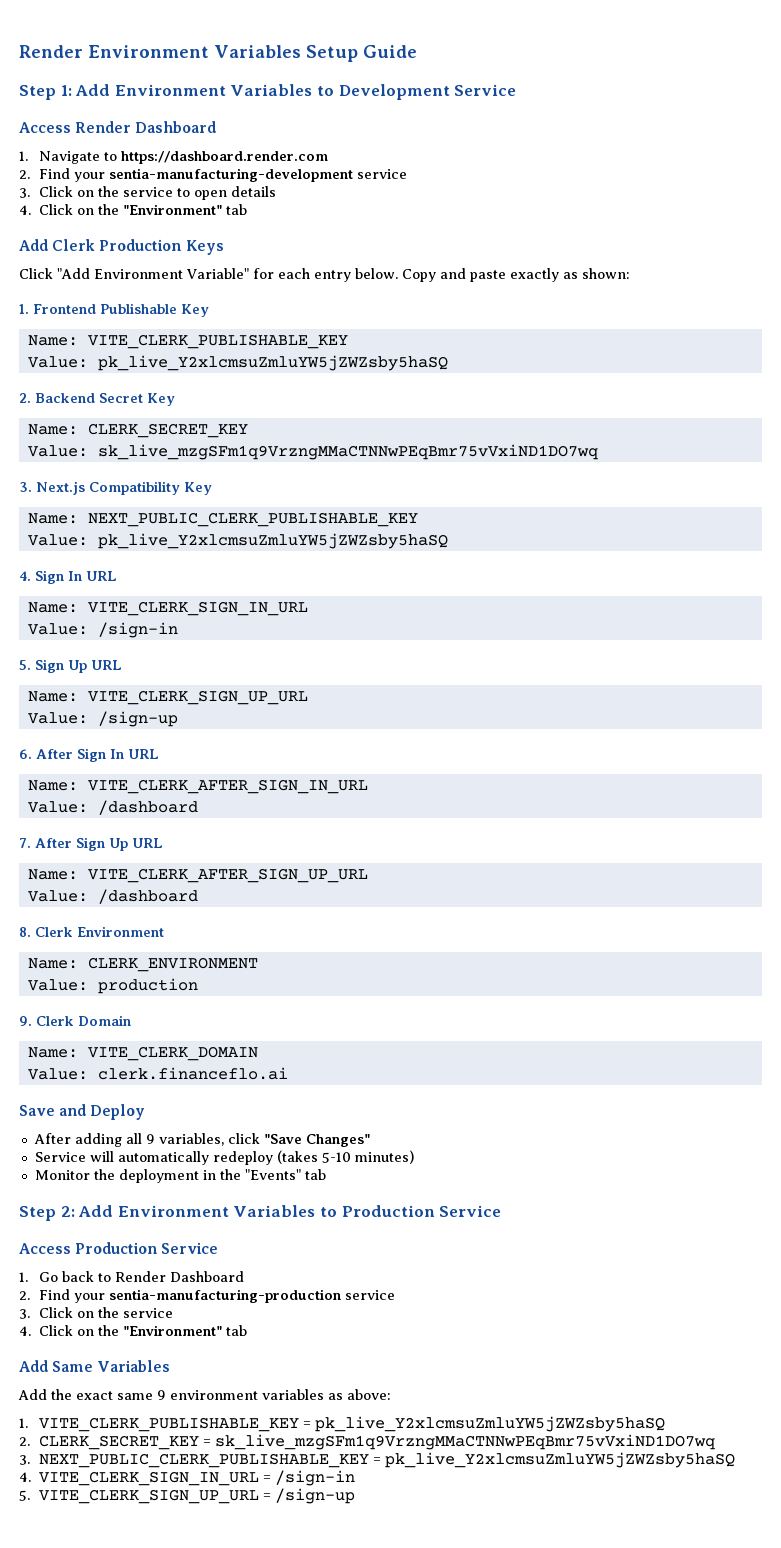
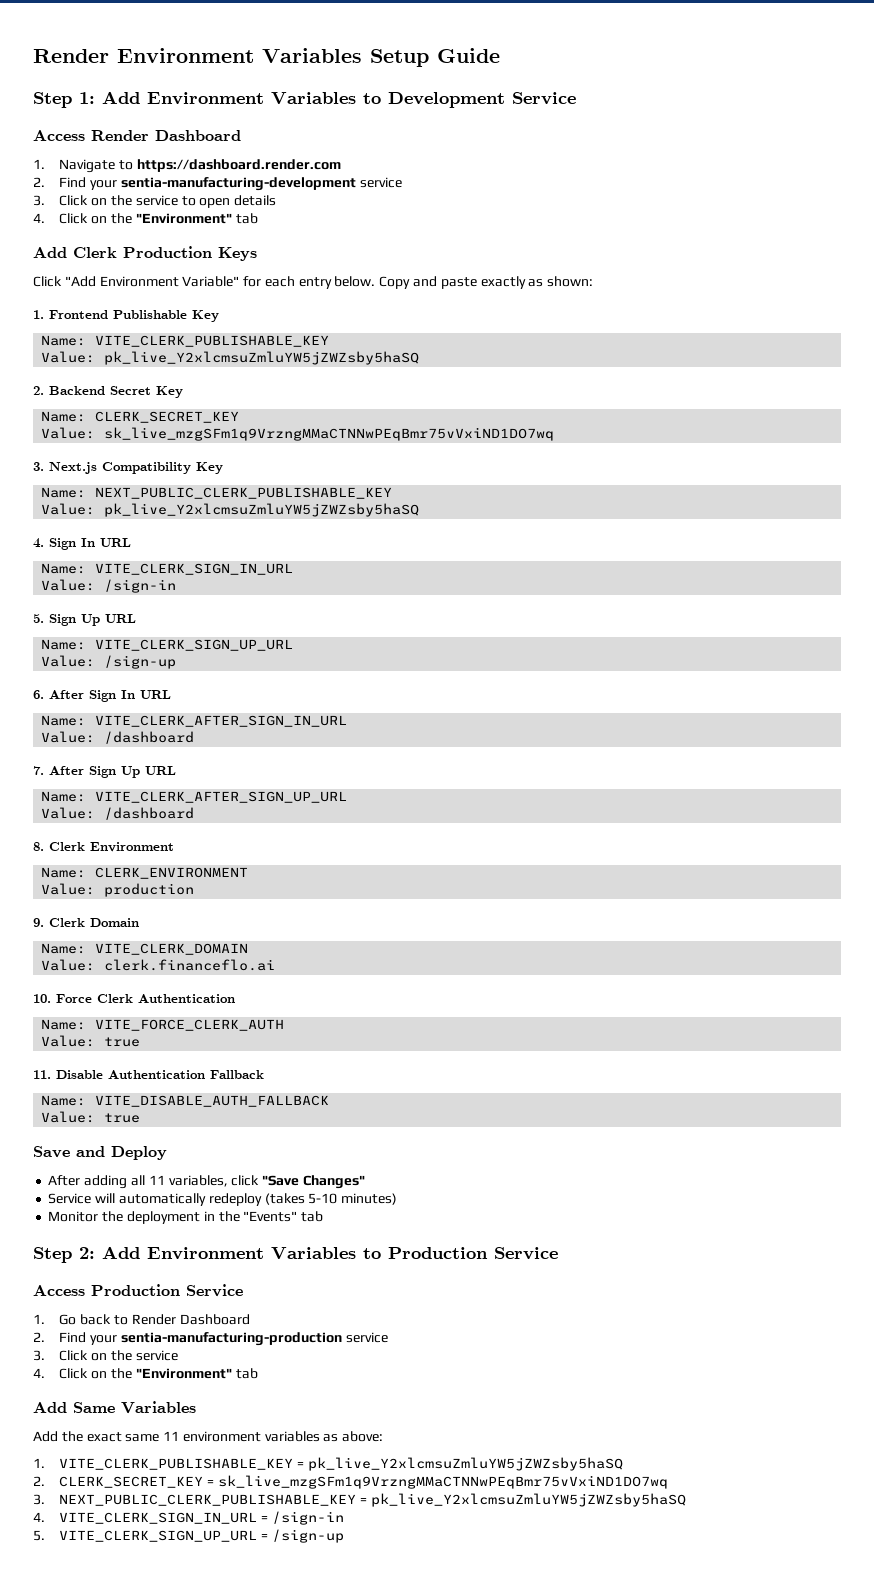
+ 10. Force Clerk Authentication
+ Name: VITE_FORCE_CLERK_AUTH
+ Value: true
+ 11. Disable Authentication Fallback
+ Name: VITE_DISABLE_AUTH_FALLBACK
+ Value: true
- After adding all 9 variables, click "Save Changes"
+ After adding all 11 variables, click "Save Changes"
- Add the exact same 9 environment variables as above:
+ Add the exact same 11 environment variables as above:

